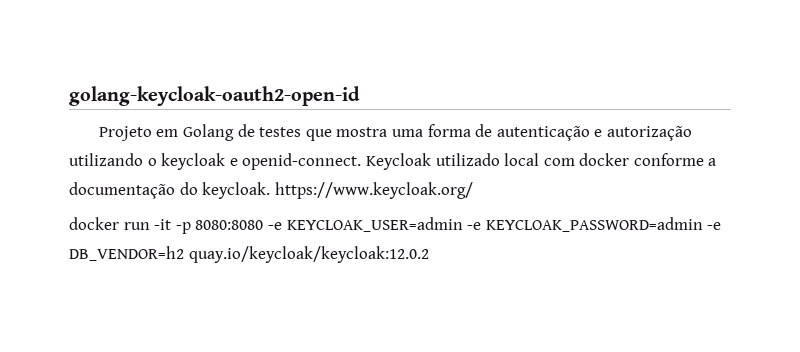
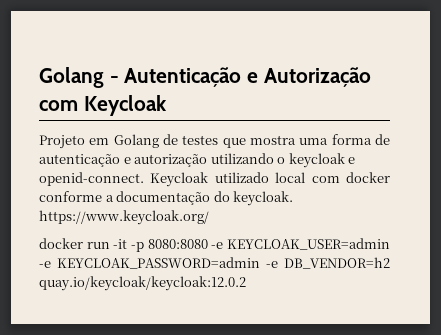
- golang-keycloak-oauth2-open-id
+ Golang - Autenticação e Autorização com Keycloak

